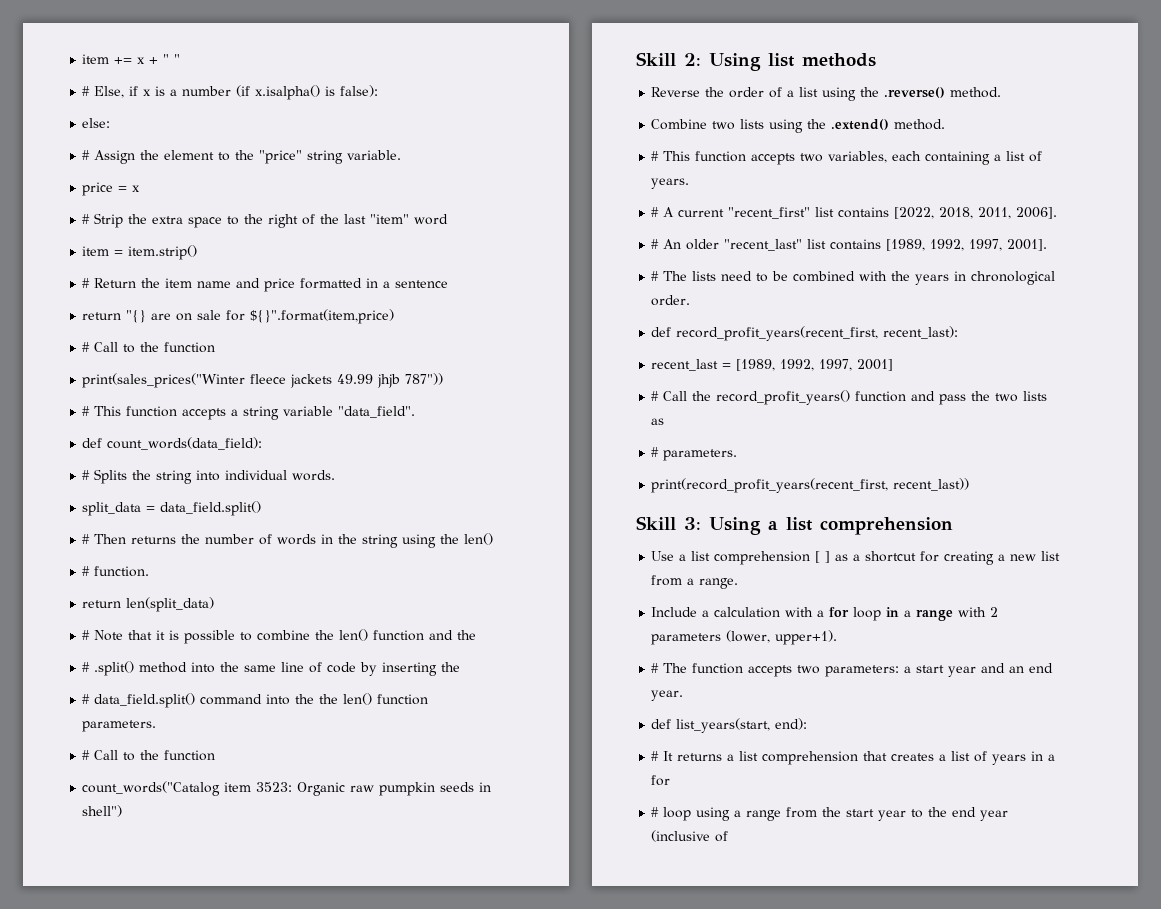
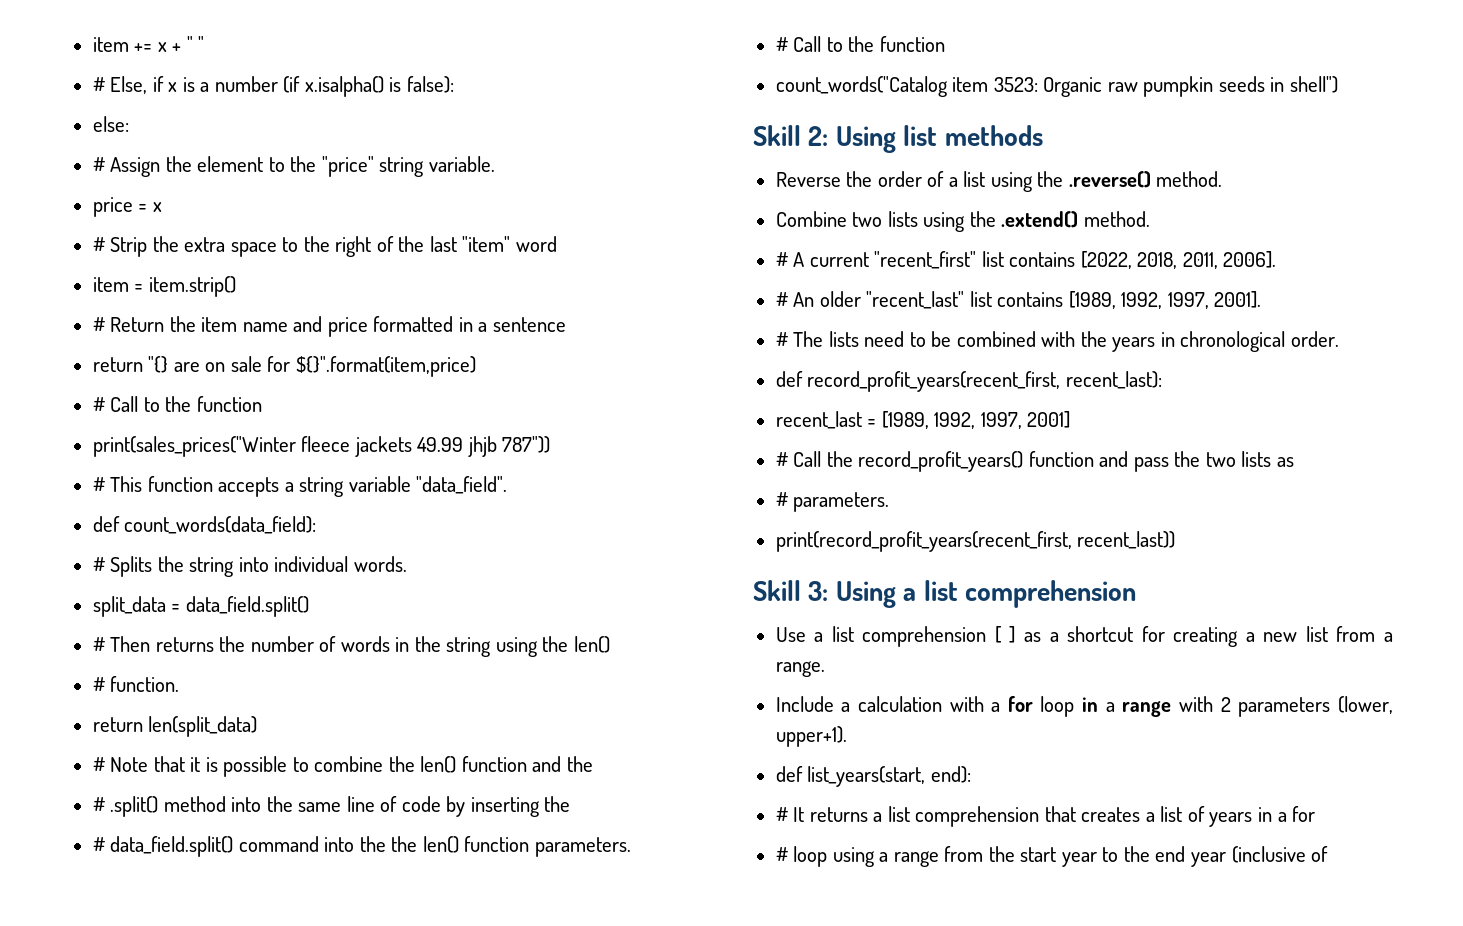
- # This function accepts two variables, each containing a list of years.
- # The function accepts two parameters: a start year and an end year.

